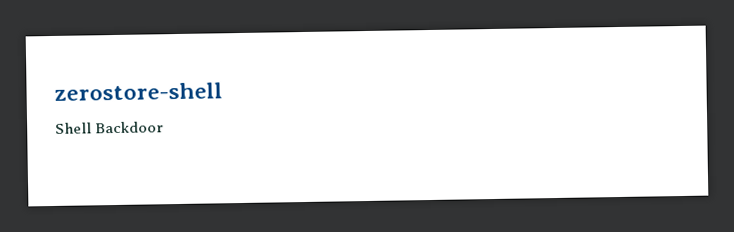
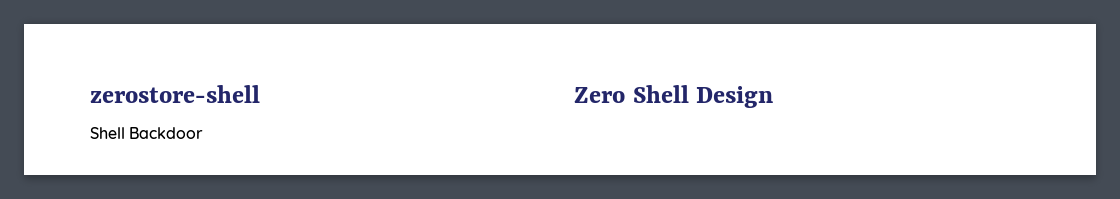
+ Zero Shell Design

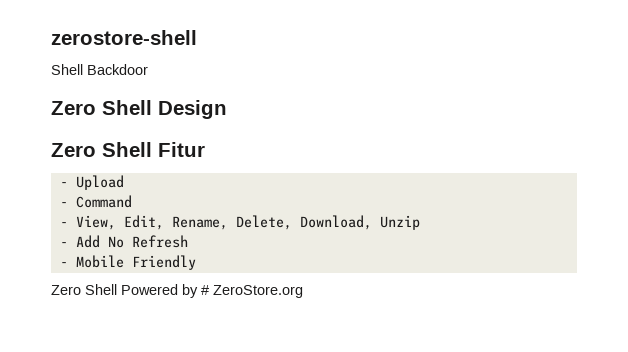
+ Zero Shell Fitur
+ - Upload
+ - Command
+ - View, Edit, Rename, Delete, Download, Unzip
+ - Add No Refresh
+ - Mobile Friendly
+ Zero Shell Powered by # ZeroStore.org

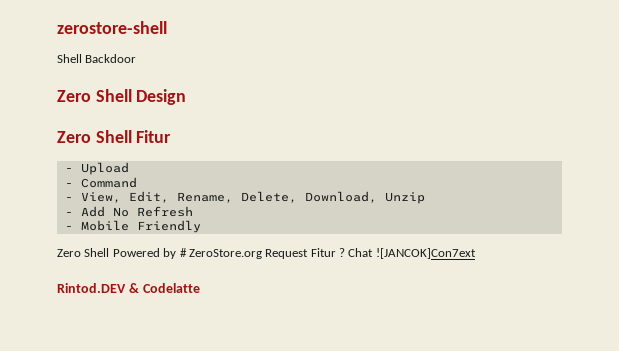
- Zero Shell Powered by # ZeroStore.org
+ Zero Shell Powered by # ZeroStore.org Request Fitur ? Chat ![JANCOK]Con7ext
+ Rintod.DEV & Codelatte

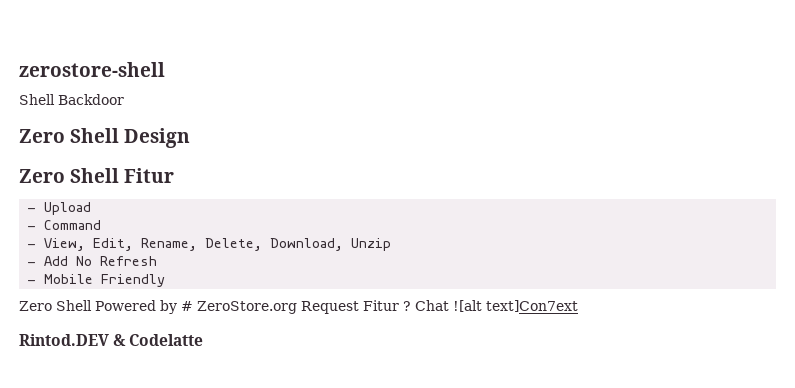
- Chat ![JANCOK]Con7ext
+ Chat ![alt text]Con7ext

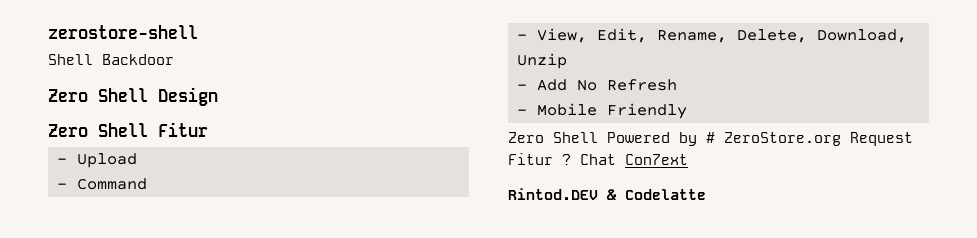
- Chat ![alt text]Con7ext
+ Chat Con7ext

